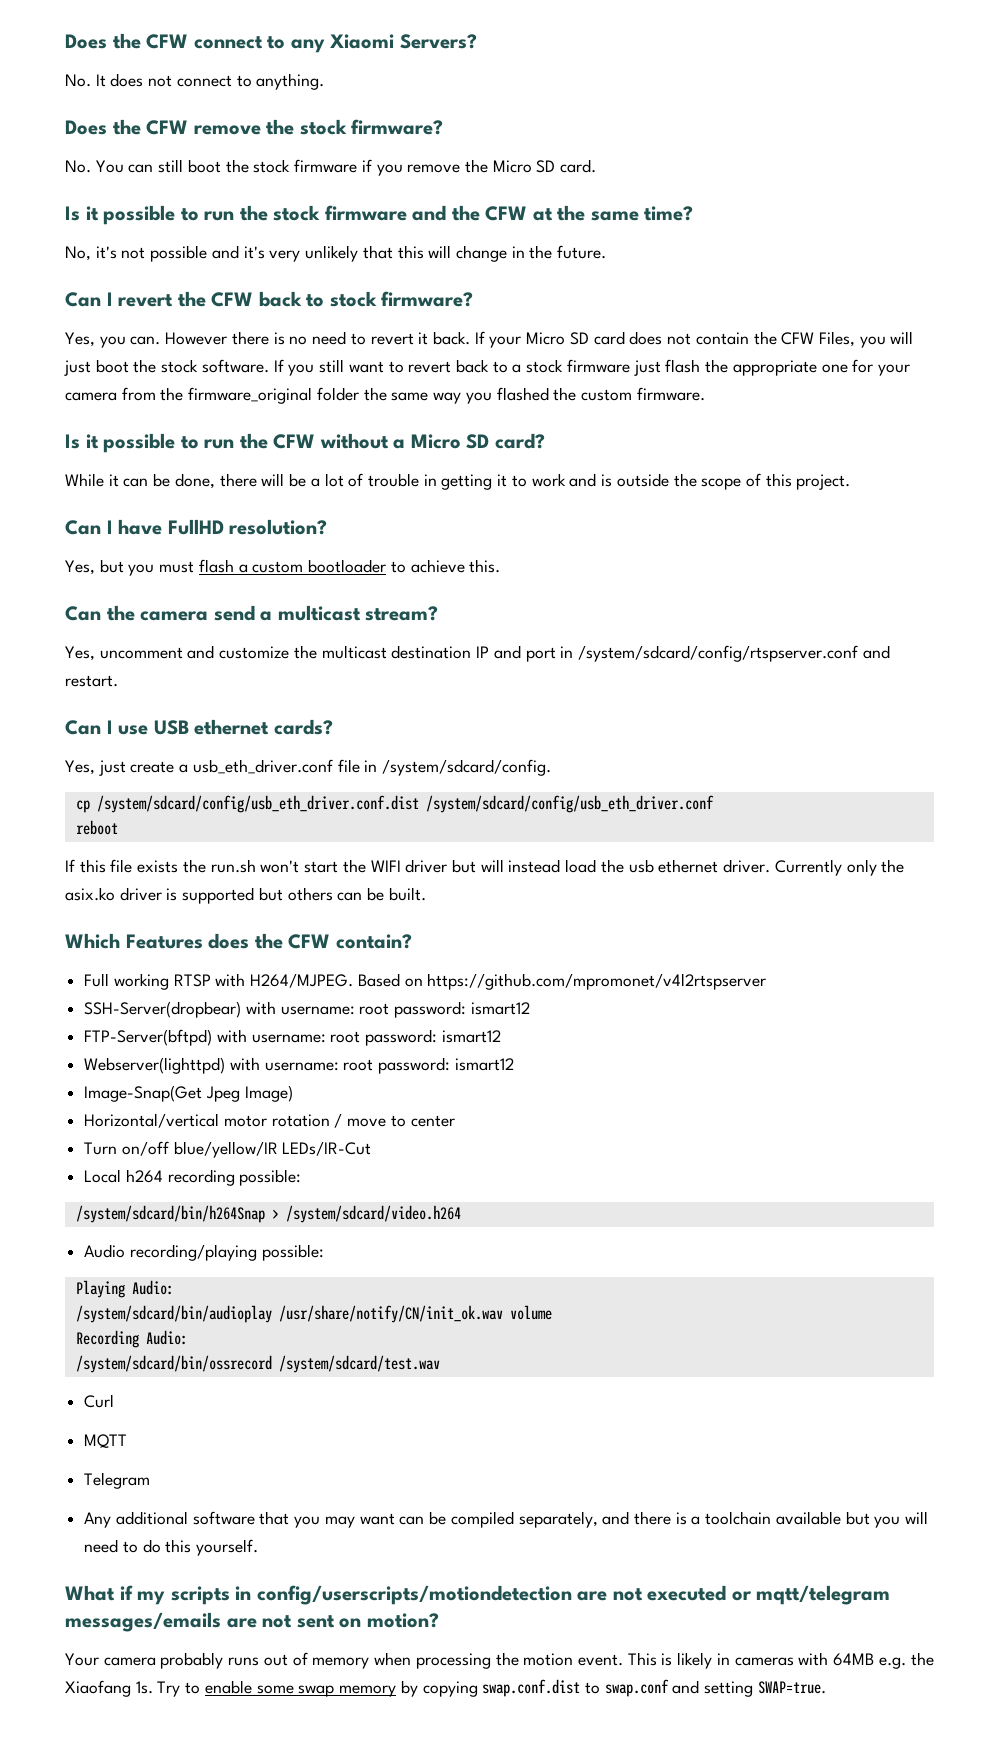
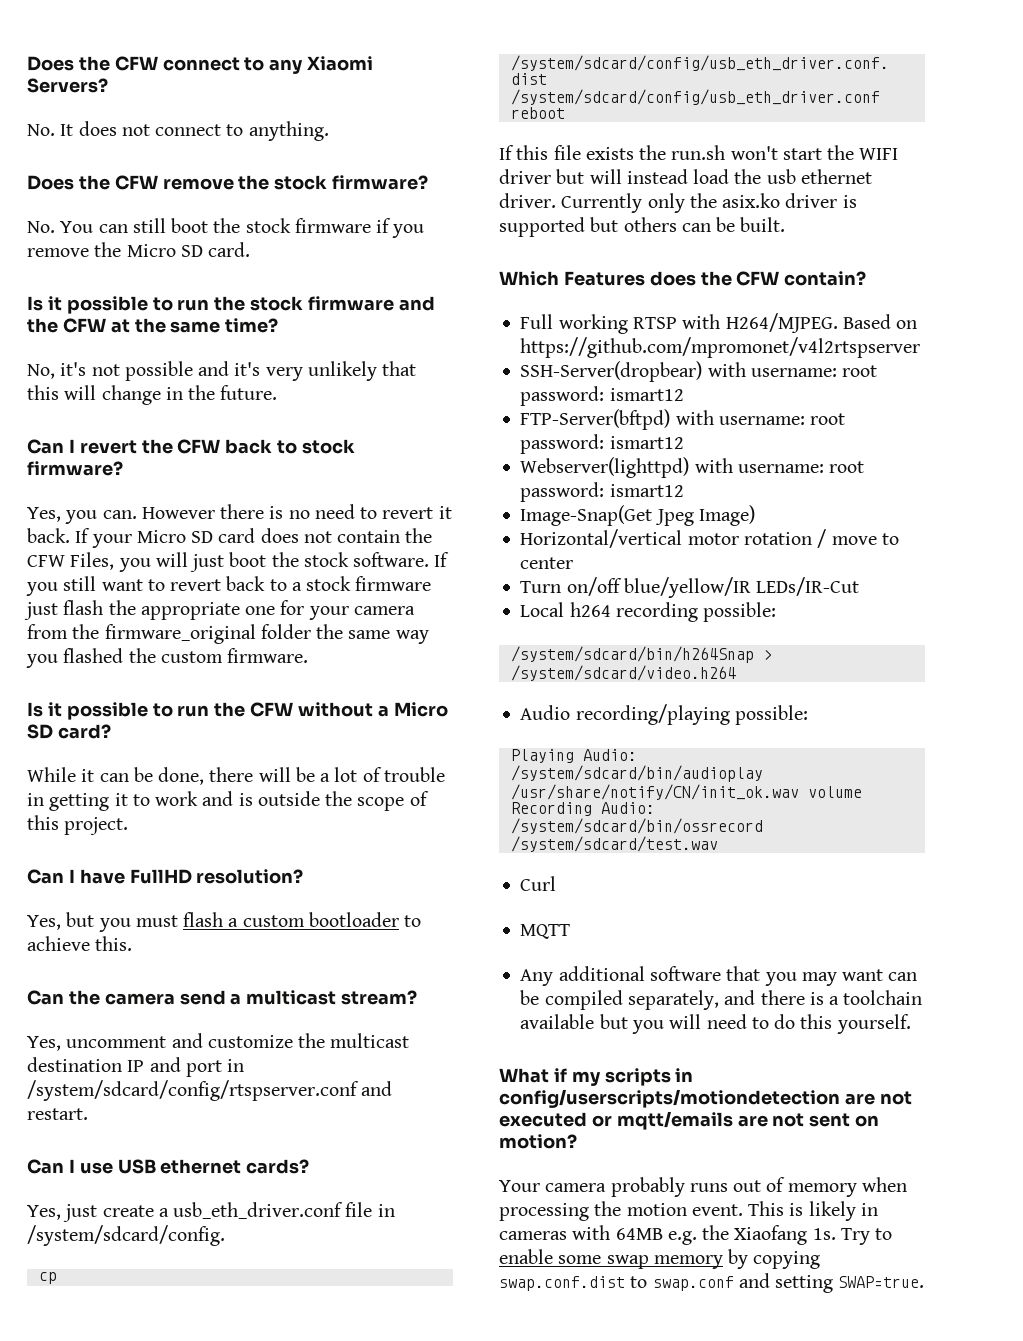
- Telegram
- What if my scripts in config/userscripts/motiondetection are not executed or mqtt/telegram messages/emails are not sent on motion?
+ What if my scripts in config/userscripts/motiondetection are not executed or mqtt/emails are not sent on motion?

